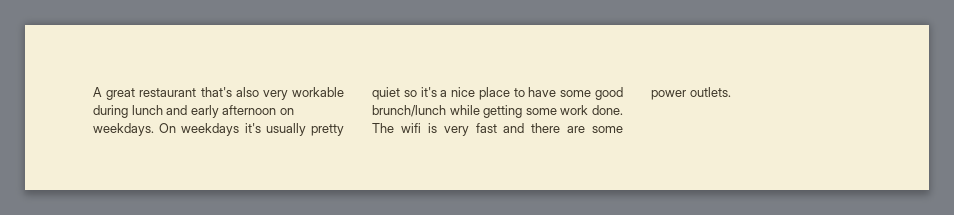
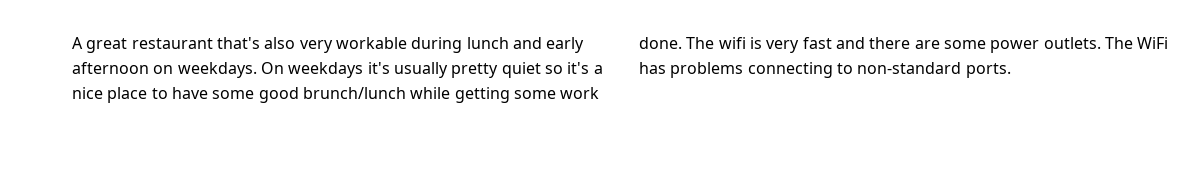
+ The WiFi has problems connecting to non-standard ports.

